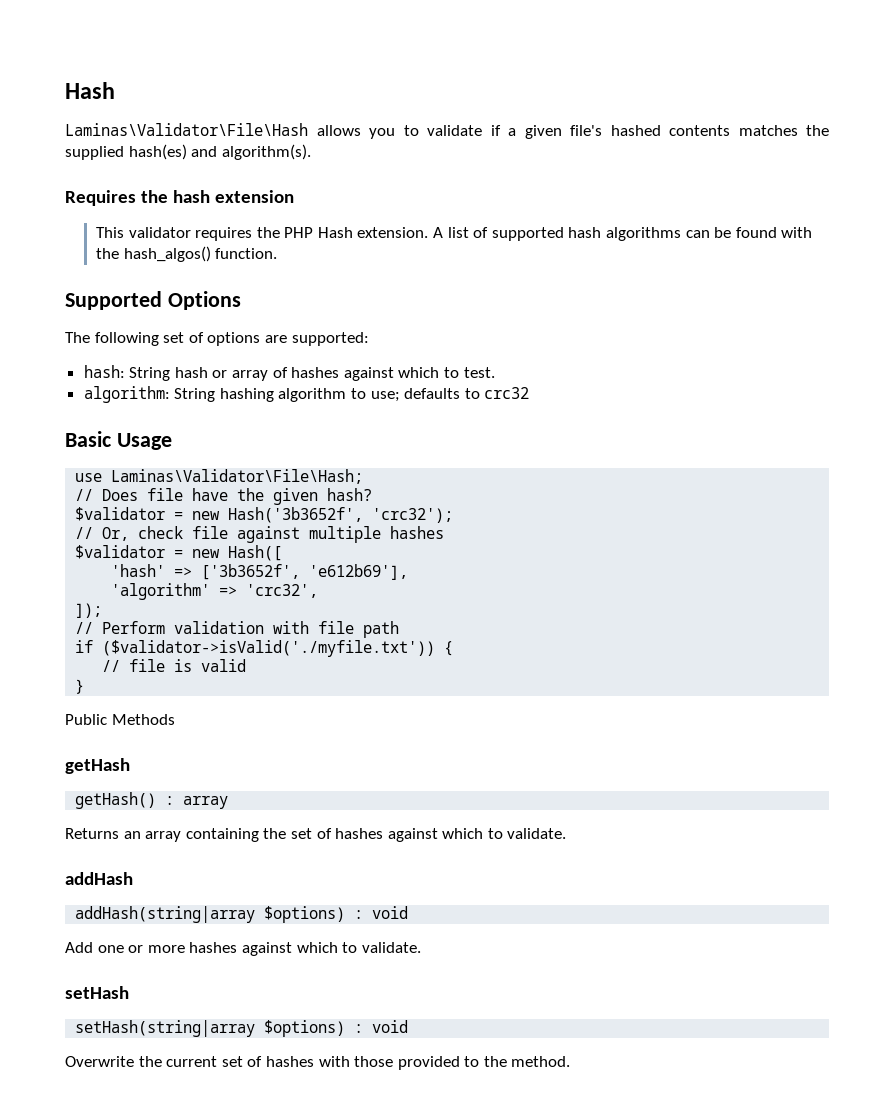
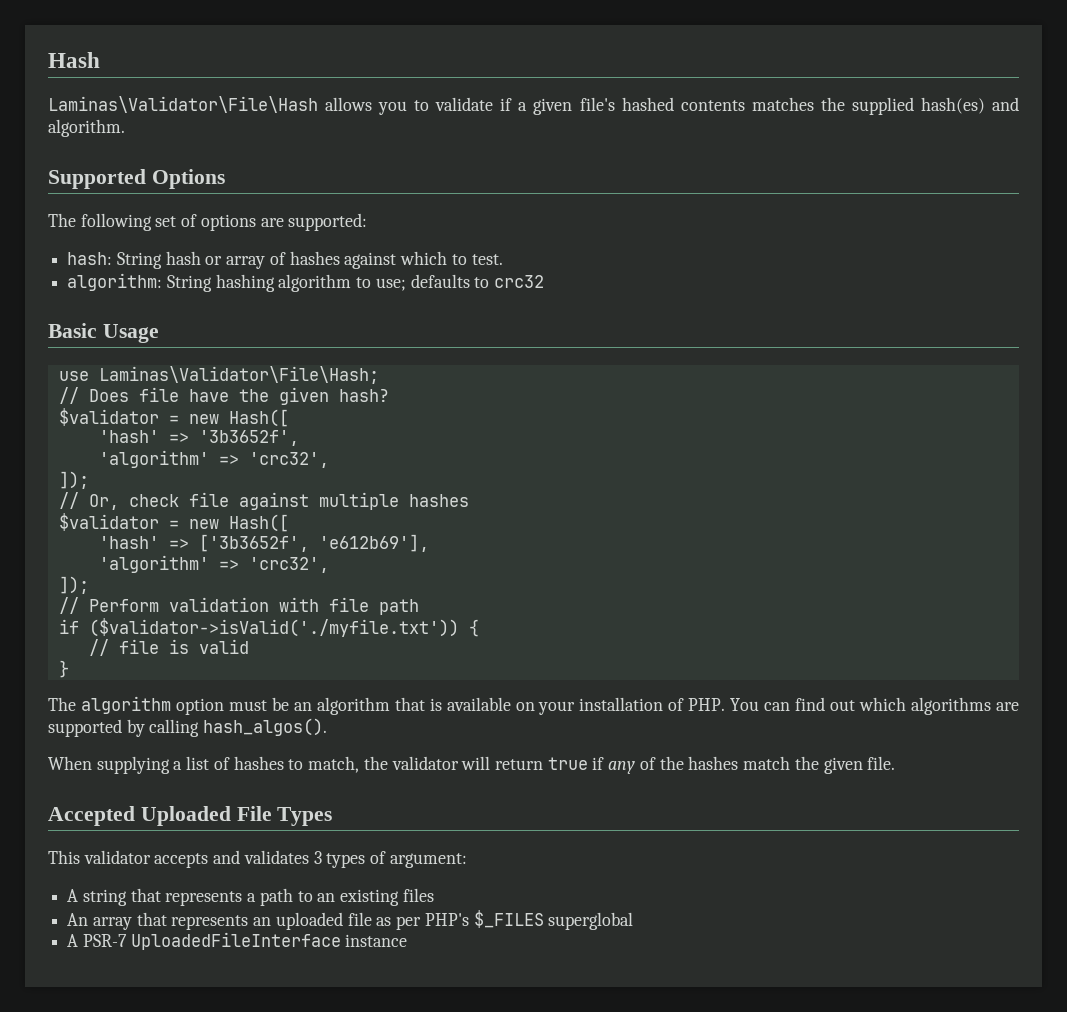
- Laminas\Validator\File\Hash allows you to validate if a given file's hashed contents matches the supplied hash(es) and algorithm(s).
- Requires the hash extension
- This validator requires the PHP Hash extension. A list of supported hash algorithms can be found with the hash_algos() function.
+ Laminas\Validator\File\Hash allows you to validate if a given file's hashed contents matches the supplied hash(es) and algorithm.
  // Does file have the given hash?
- $validator = new Hash('3b3652f', 'crc32');
+ $validator = new Hash([
+ 'hash' => '3b3652f',
+ 'algorithm' => 'crc32',
+ ]);
- Public Methods
- getHash
- getHash() : array
- Returns an array containing the set of hashes against which to validate.
- addHash
- addHash(string|array $options) : void
- Add one or more hashes against which to validate.
- setHash
- setHash(string|array $options) : void
- Overwrite the current set of hashes with those provided to the method.
+ The algorithm option must be an algorithm that is available on your installation of PHP. You can find out which algorithms are supported by calling hash_algos().
+ When supplying a list of hashes to match, the validator will return true if any of the hashes match the given file.
+ Accepted Uploaded File Types
+ This validator accepts and validates 3 types of argument:
+ A string that represents a path to an existing files
+ An array that represents an uploaded file as per PHP's $_FILES superglobal
+ A PSR-7 UploadedFileInterface instance

